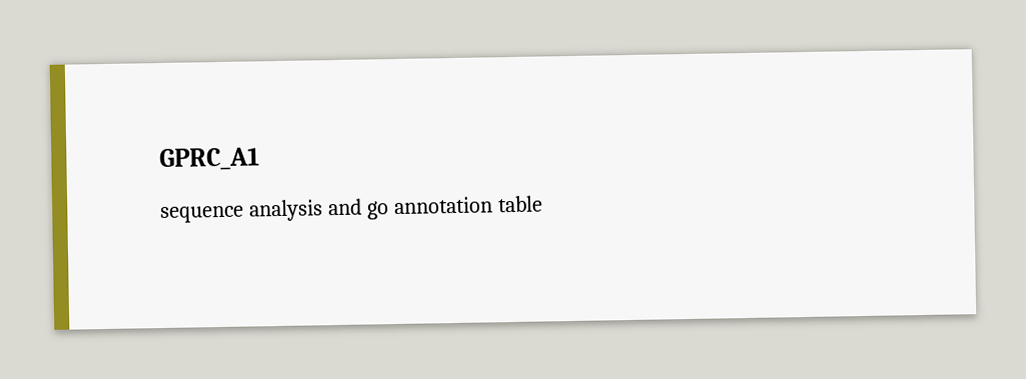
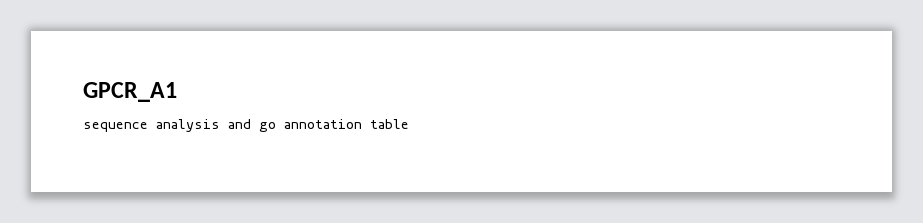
- GPRC_A1
+ GPCR_A1

